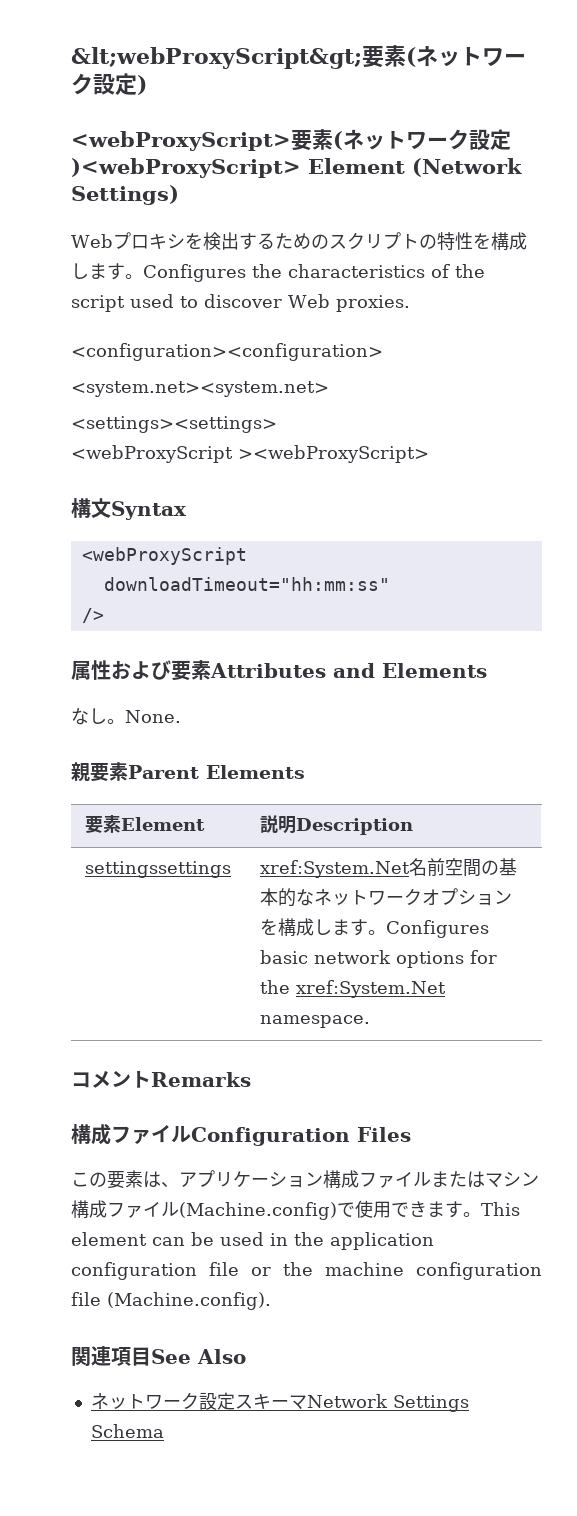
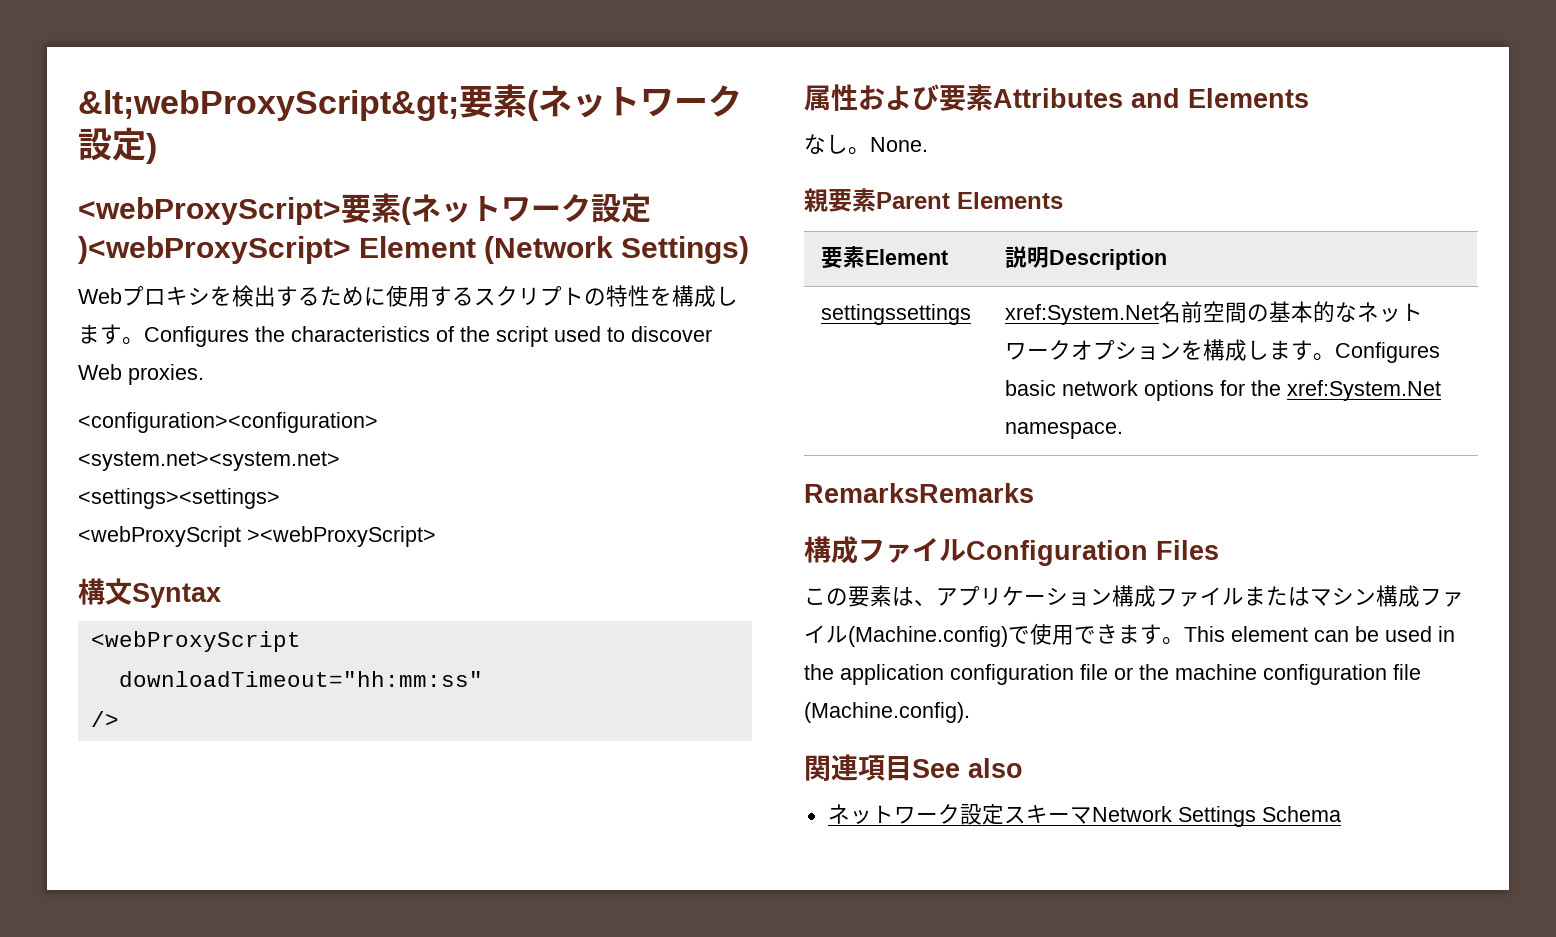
- Webプロキシを検出するためのスクリプトの特性を構成します。
+ Webプロキシを検出するために使用するスクリプトの特性を構成します。
- コメントRemarks
+ RemarksRemarks
- 関連項目See Also
+ 関連項目See also

